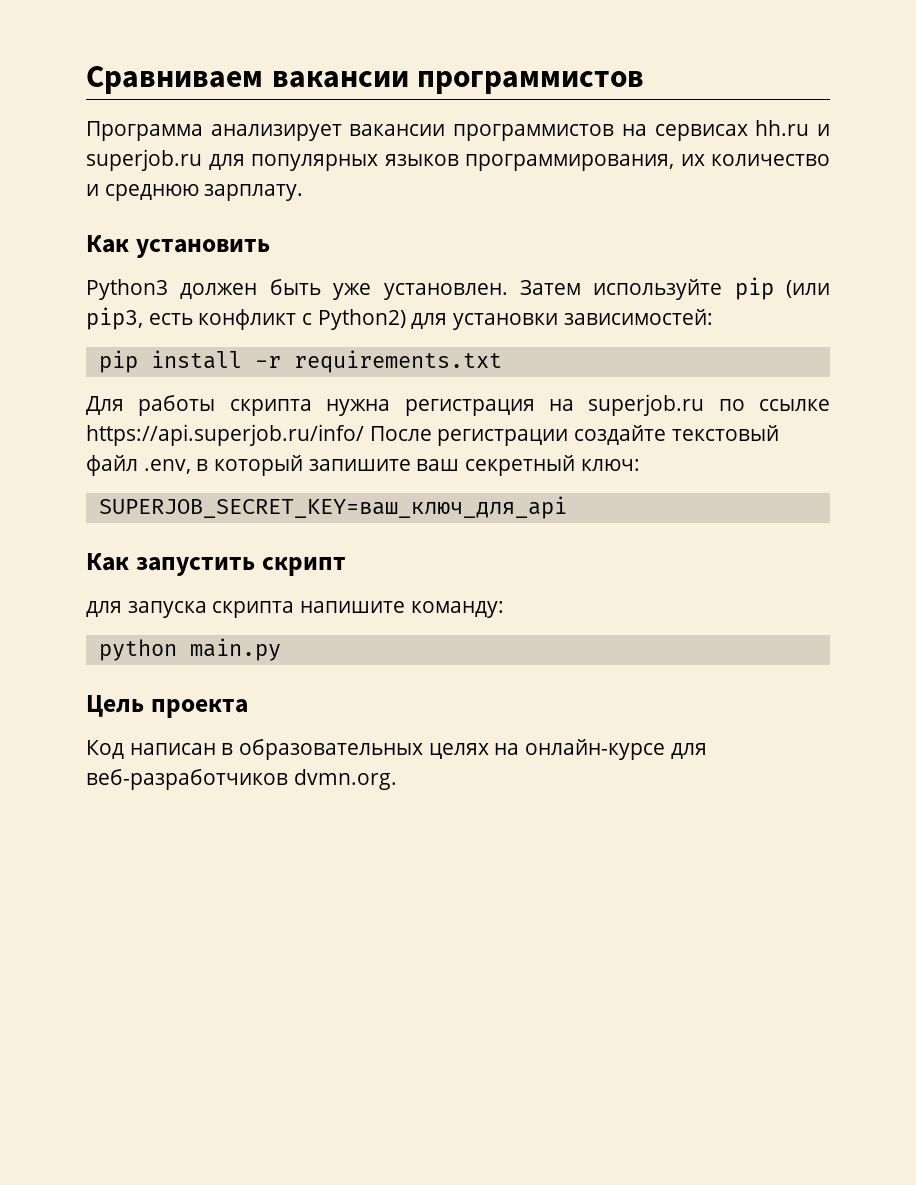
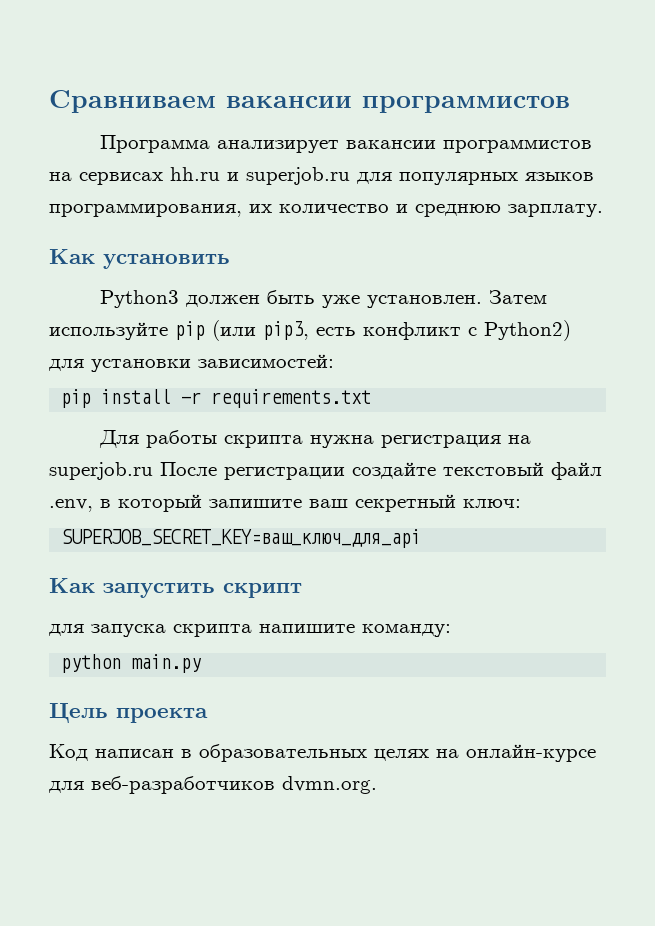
- Для работы скрипта нужна регистрация на superjob.ru по ссылке https://api.superjob.ru/info/ После регистрации создайте текстовый файл .env, в который запишите ваш секретный ключ:
+ Для работы скрипта нужна регистрация на superjob.ru После регистрации создайте текстовый файл .env, в который запишите ваш секретный ключ:

